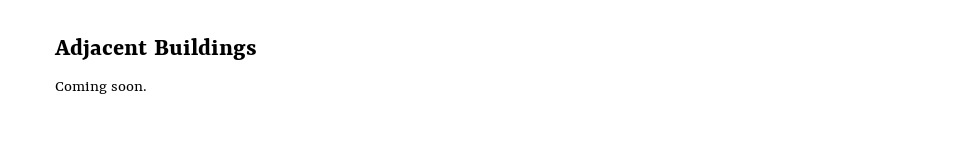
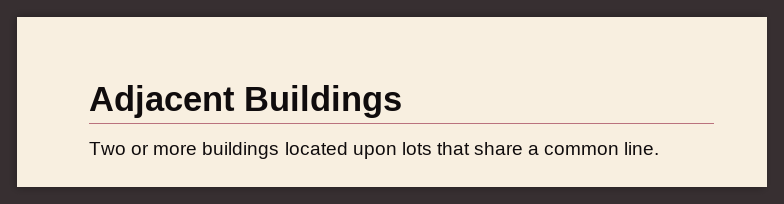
- Coming soon.
+ Two or more buildings located upon lots that share a common line.

